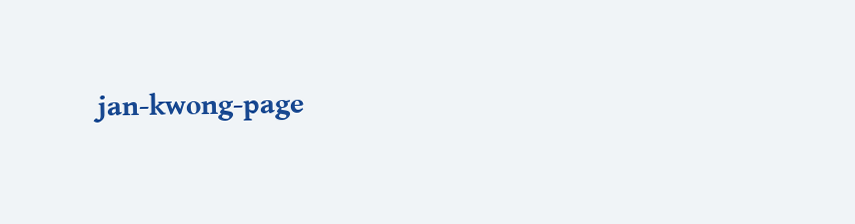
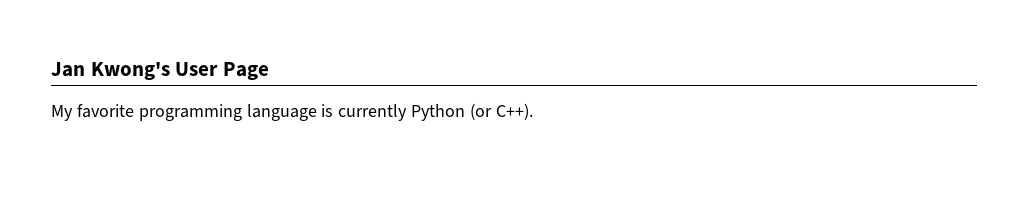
- jan-kwong-page
+ Jan Kwong's User Page
+ My favorite programming language is currently Python (or C++).

